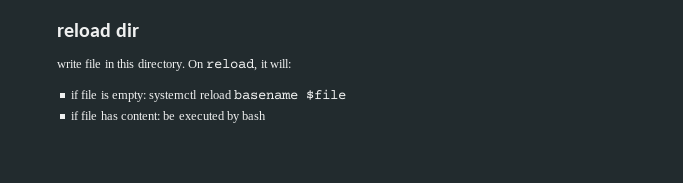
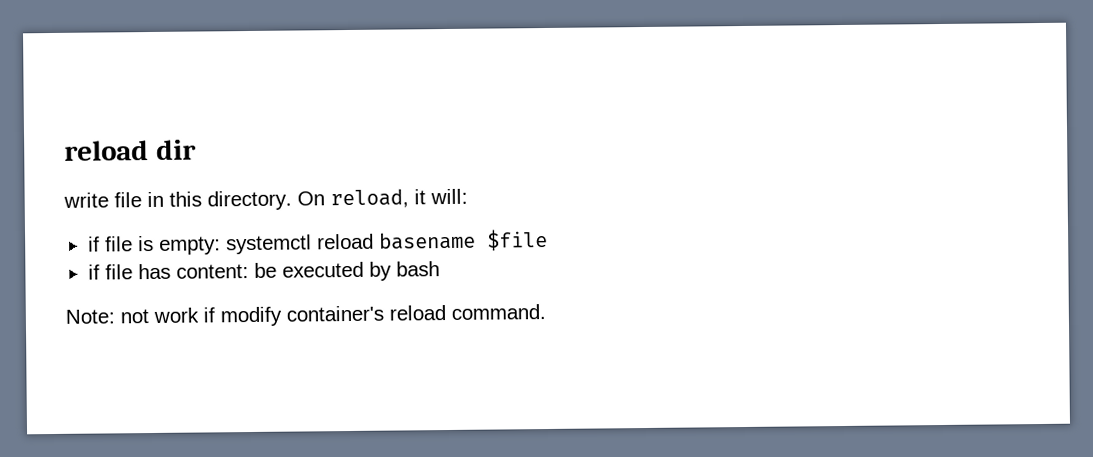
+ Note: not work if modify container's reload command.

